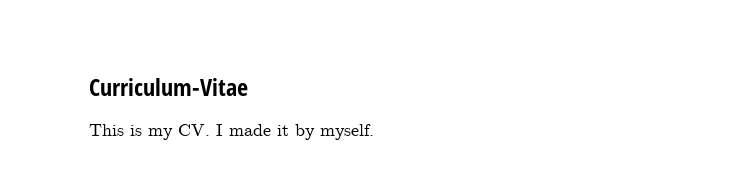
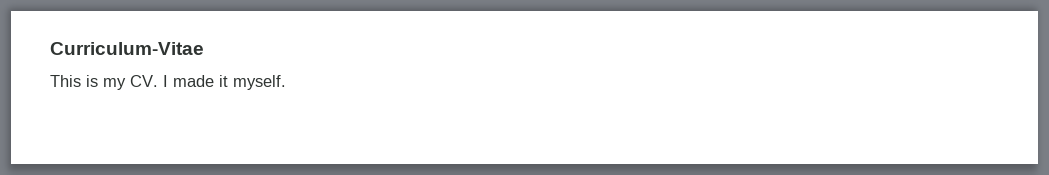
- This is my CV. I made it by myself.
+ This is my CV. I made it myself.

